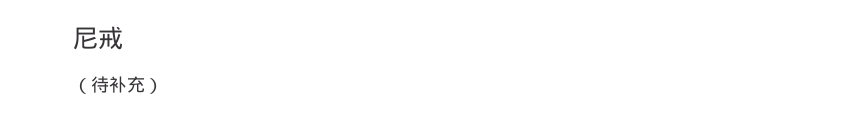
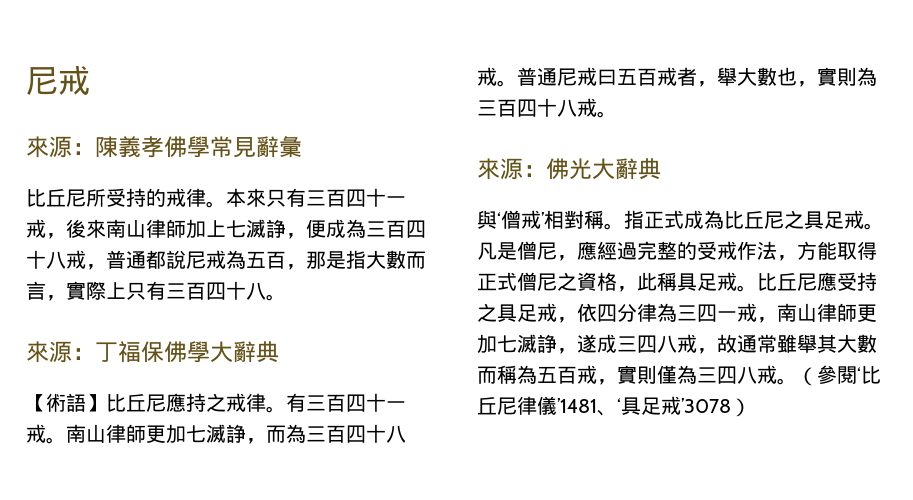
- （待补充）
+ 來源：陳義孝佛學常見辭彙
+ 比丘尼所受持的戒律。本來只有三百四十一戒，後來南山律師加上七滅諍，便成為三百四十八戒，普通都說尼戒為五百，那是指大數而言，實際上只有三百四十八。
+ 來源：丁福保佛學大辭典
+ 【術語】比丘尼應持之戒律。有三百四十一戒。南山律師更加七滅諍，而為三百四十八戒。普通尼戒曰五百戒者，舉大數也，實則為三百四十八戒。
+ 來源：佛光大辭典
+ 與‘僧戒’相對稱。指正式成為比丘尼之具足戒。凡是僧尼，應經過完整的受戒作法，方能取得正式僧尼之資格，此稱具足戒。比丘尼應受持之具足戒，依四分律為三四一戒，南山律師更加七滅諍，遂成三四八戒，故通常雖舉其大數而稱為五百戒，實則僅為三四八戒。（參閱‘比丘尼律儀’1481、‘具足戒’3078）

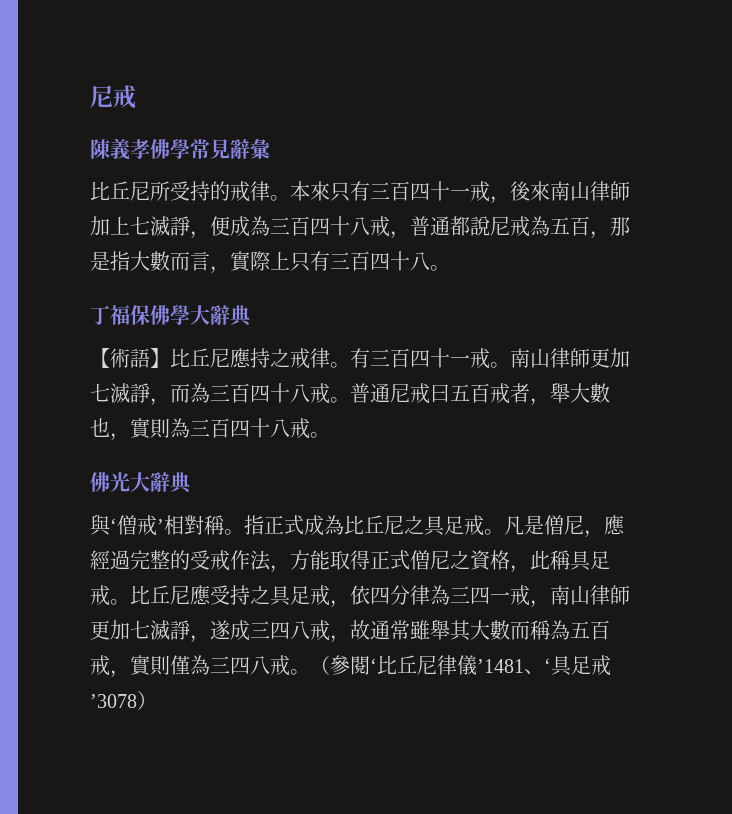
- 來源：陳義孝佛學常見辭彙
+ 陳義孝佛學常見辭彙
- 來源：丁福保佛學大辭典
+ 丁福保佛學大辭典
- 來源：佛光大辭典
+ 佛光大辭典

